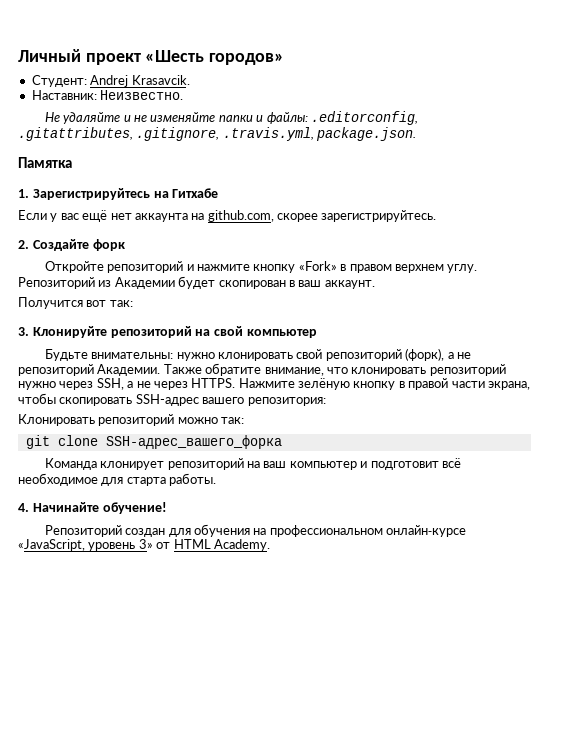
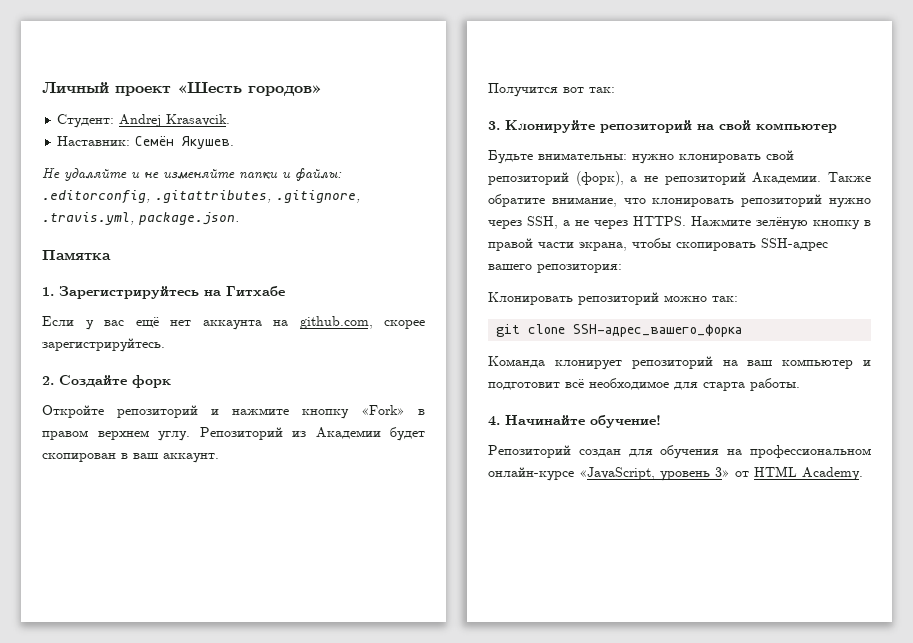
- Наставник: Неизвестно.
+ Наставник: Семён Якушев.

